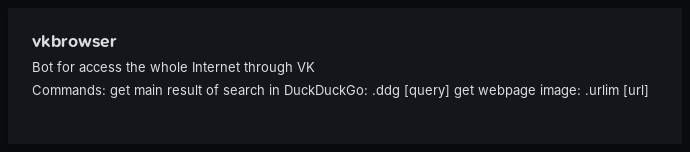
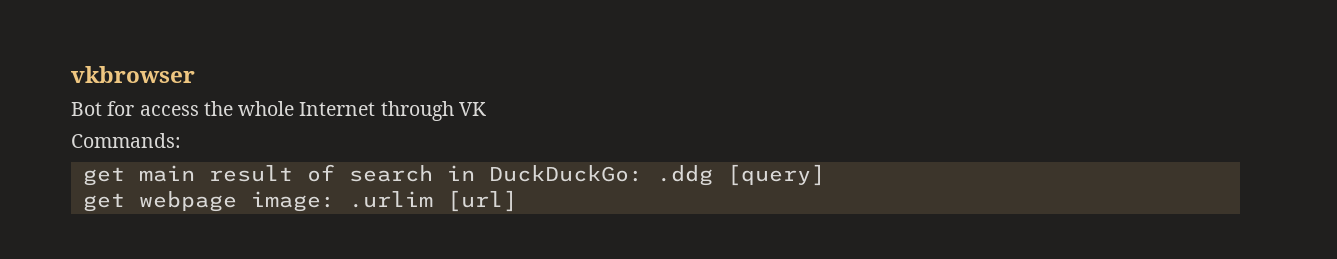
- Commands: get main result of search in DuckDuckGo: .ddg [query] get webpage image: .urlim [url]
+ Commands:
+ get main result of search in DuckDuckGo: .ddg [query]
+ get webpage image: .urlim [url]

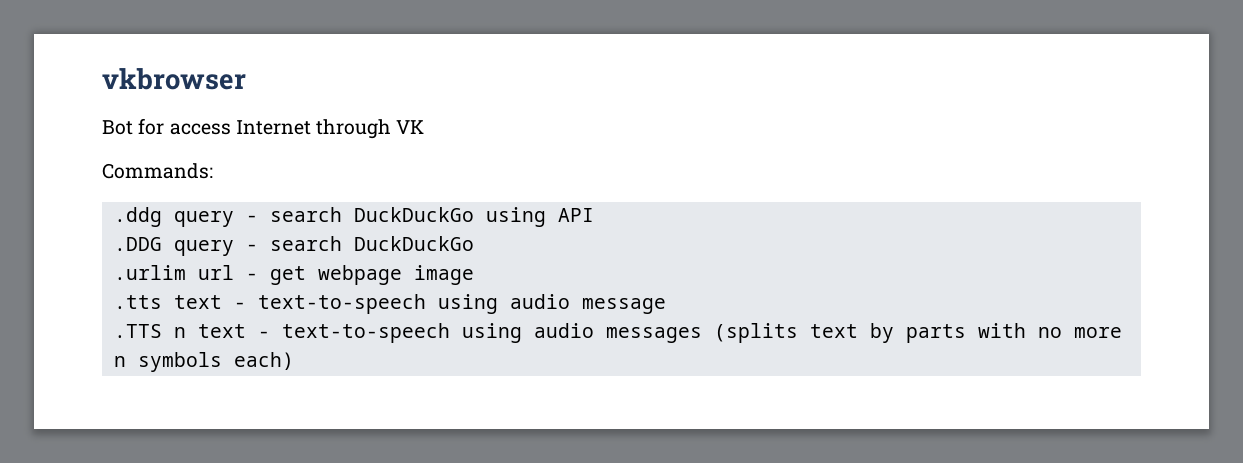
- Bot for access the whole Internet through VK
+ Bot for access Internet through VK
- get main result of search in DuckDuckGo: .ddg [query]
- get webpage image: .urlim [url]
+ .ddg query - search DuckDuckGo using API
+ .DDG query - search DuckDuckGo
+ .urlim url - get webpage image
+ .tts text - text-to-speech using audio message
+ .TTS n text - text-to-speech using audio messages (splits text by parts with no more n symbols each)

